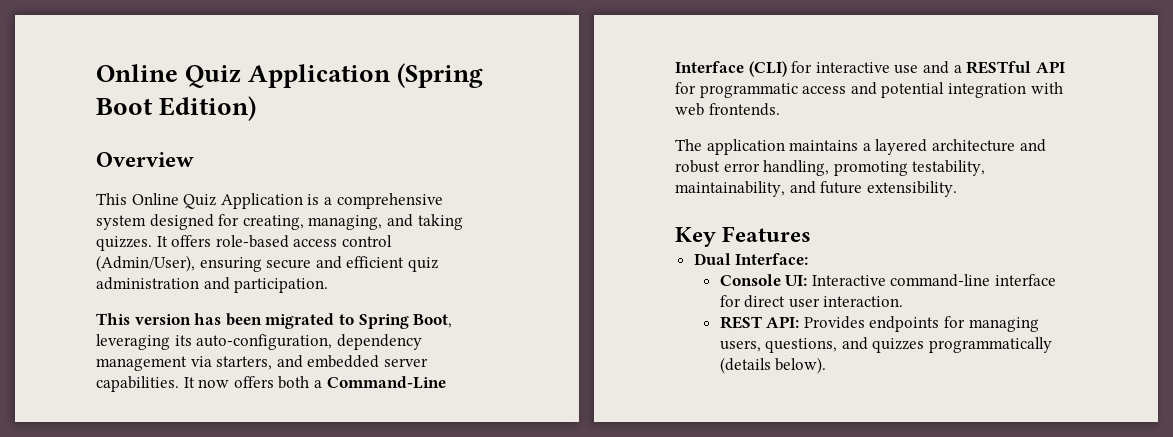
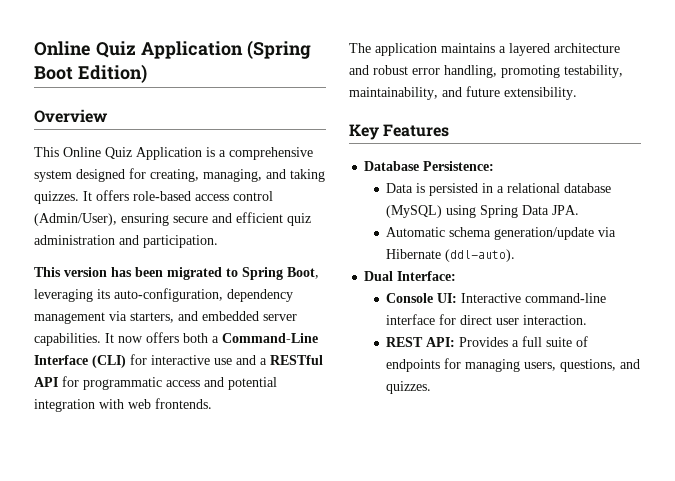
+ Database Persistence:
+ Data is persisted in a relational database (MySQL) using Spring Data JPA.
+ Automatic schema generation/update via Hibernate (ddl-auto).
- REST API: Provides endpoints for managing users, questions, and quizzes programmatically (details below).
+ REST API: Provides a full suite of endpoints for managing users, questions, and quizzes.

